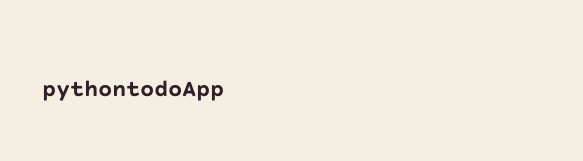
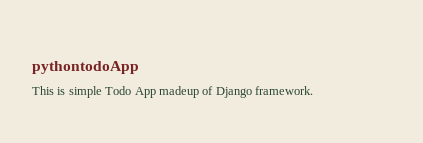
+ This is simple Todo App madeup of Django framework.

